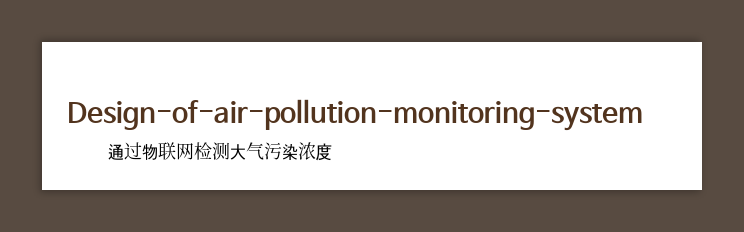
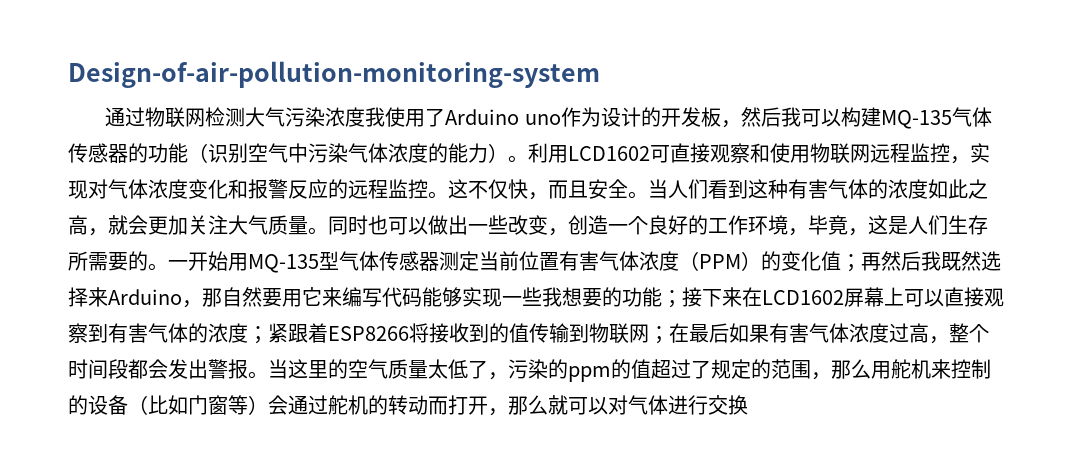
- 通过物联网检测大气污染浓度
+ 通过物联网检测大气污染浓度我使用了Arduino uno作为设计的开发板，然后我可以构建MQ-135气体传感器的功能（识别空气中污染气体浓度的能力）。利用LCD1602可直接观察和使用物联网远程监控，实现对气体浓度变化和报警反应的远程监控。这不仅快，而且安全。当人们看到这种有害气体的浓度如此之高，就会更加关注大气质量。同时也可以做出一些改变，创造一个良好的工作环境，毕竟，这是人们生存所需要的。一开始用MQ-135型气体传感器测定当前位置有害气体浓度（PPM）的变化值；再然后我既然选择来Arduino，那自然要用它来编写代码能够实现一些我想要的功能；接下来在LCD1602屏幕上可以直接观察到有害气体的浓度；紧跟着ESP8266将接收到的值传输到物联网；在最后如果有害气体浓度过高，整个时间段都会发出警报。当这里的空气质量太低了，污染的ppm的值超过了规定的范围，那么用舵机来控制的设备（比如门窗等）会通过舵机的转动而打开，那么就可以对气体进行交换

